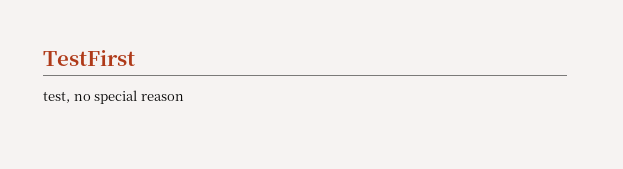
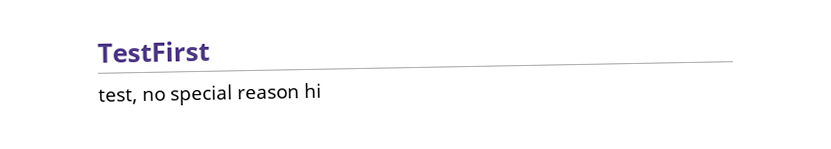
- test, no special reason
+ test, no special reason hi

